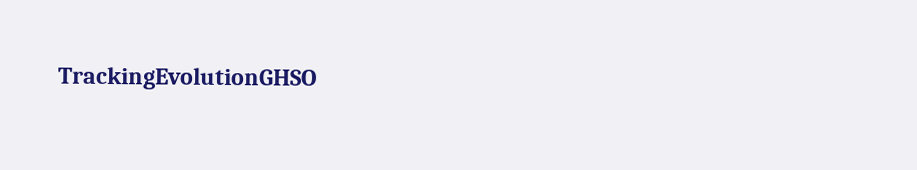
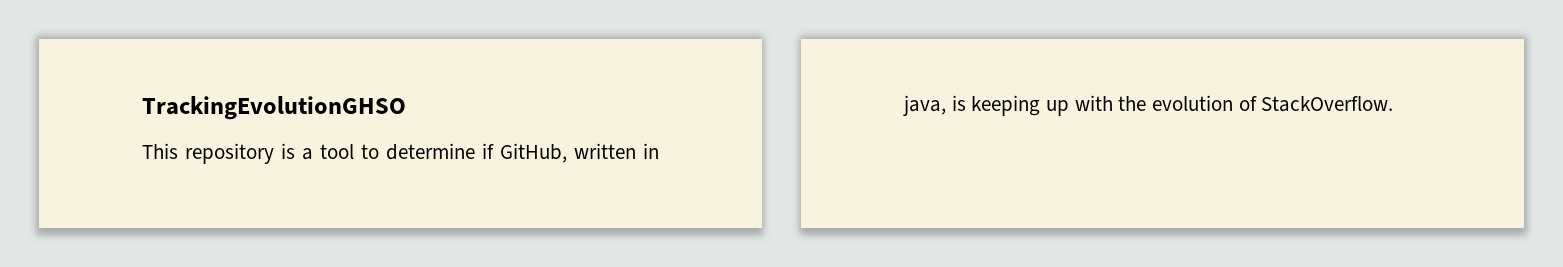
+ This repository is a tool to determine if GitHub, written in java, is keeping up with the evolution of StackOverflow.

